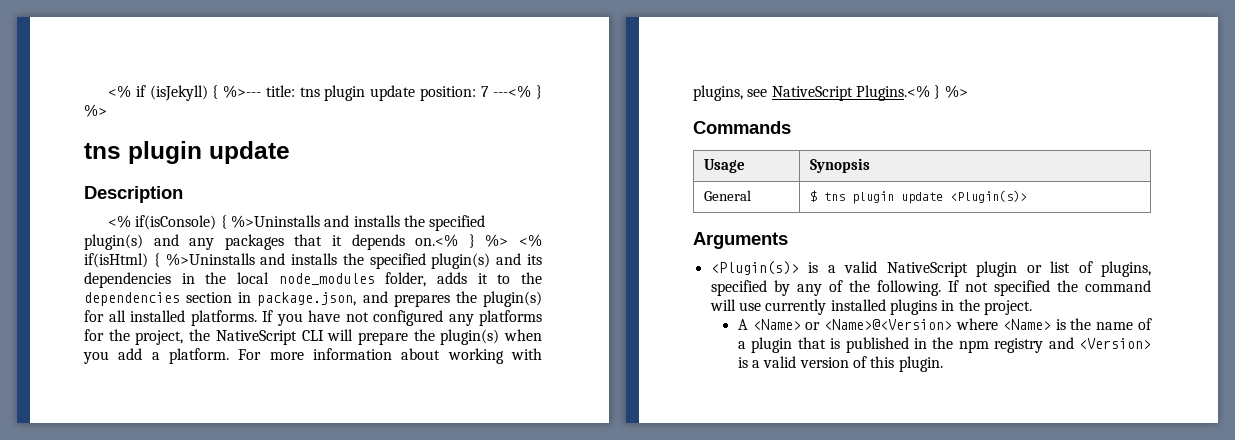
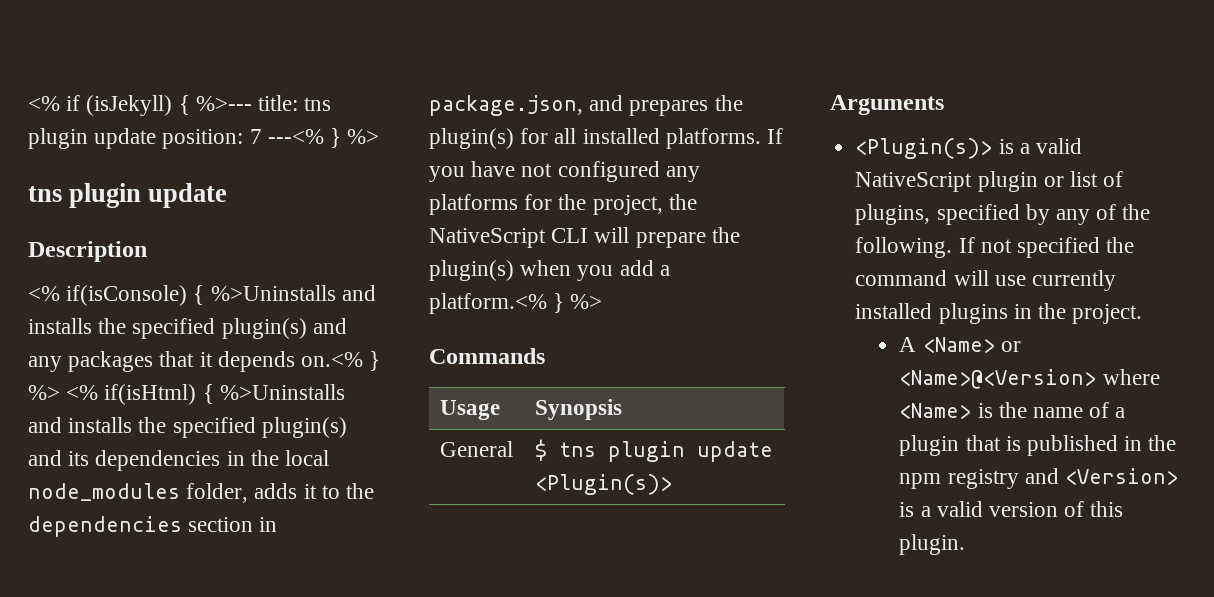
- If you have not configured any platforms for the project, the NativeScript CLI will prepare the plugin(s) when you add a platform. For more information about working with plugins, see NativeScript Plugins.<% } %>
+ If you have not configured any platforms for the project, the NativeScript CLI will prepare the plugin(s) when you add a platform.<% } %>

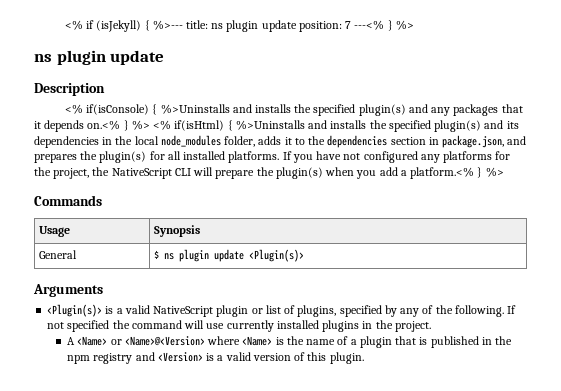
- <% if (isJekyll) { %>--- title: tns plugin update position: 7 ---<% } %>
- tns plugin update
+ <% if (isJekyll) { %>--- title: ns plugin update position: 7 ---<% } %>
+ ns plugin update
- General | $ tns plugin update <Plugin(s)>
+ General | $ ns plugin update <Plugin(s)>

